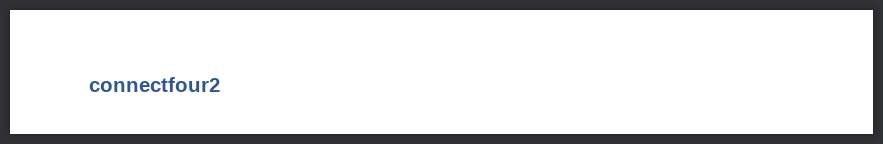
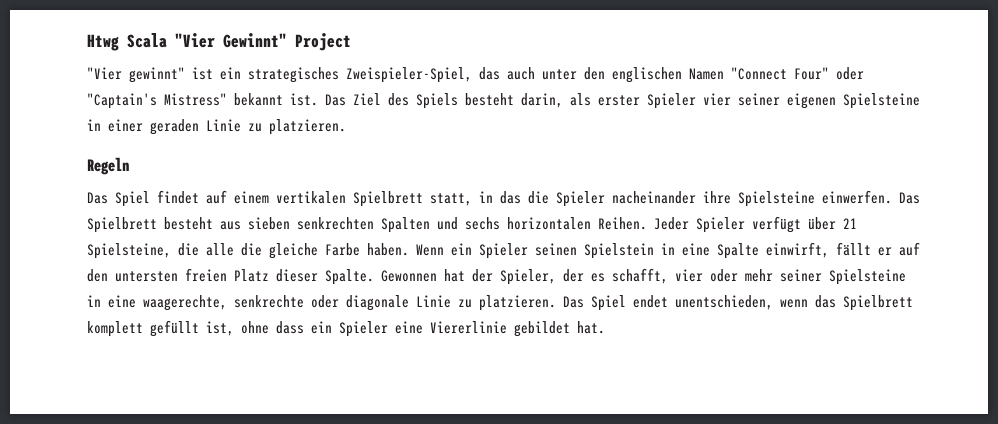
- connectfour2
+ Htwg Scala "Vier Gewinnt" Project
+ "Vier gewinnt" ist ein strategisches Zweispieler-Spiel, das auch unter den englischen Namen "Connect Four" oder "Captain's Mistress" bekannt ist. Das Ziel des Spiels besteht darin, als erster Spieler vier seiner eigenen Spielsteine in einer geraden Linie zu platzieren.
+ Regeln
+ Das Spiel findet auf einem vertikalen Spielbrett statt, in das die Spieler nacheinander ihre Spielsteine einwerfen. Das Spielbrett besteht aus sieben senkrechten Spalten und sechs horizontalen Reihen. Jeder Spieler verfügt über 21 Spielsteine, die alle die gleiche Farbe haben. Wenn ein Spieler seinen Spielstein in eine Spalte einwirft, fällt er auf den untersten freien Platz dieser Spalte. Gewonnen hat der Spieler, der es schafft, vier oder mehr seiner Spielsteine in eine waagerechte, senkrechte oder diagonale Linie zu platzieren. Das Spiel endet unentschieden, wenn das Spielbrett komplett gefüllt ist, ohne dass ein Spieler eine Viererlinie gebildet hat.

